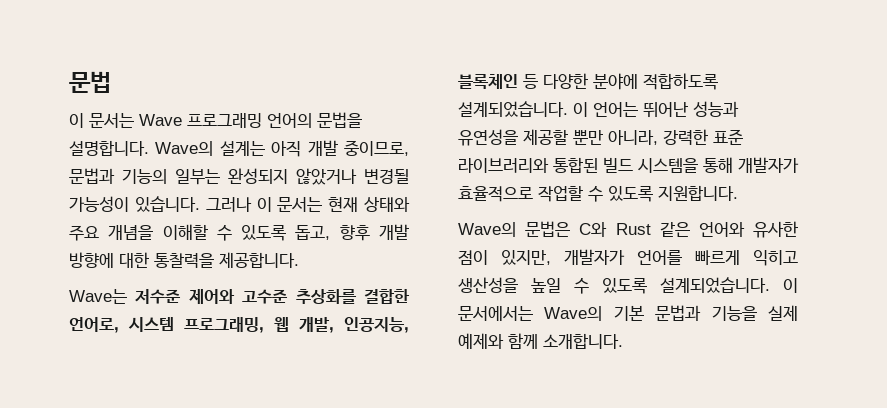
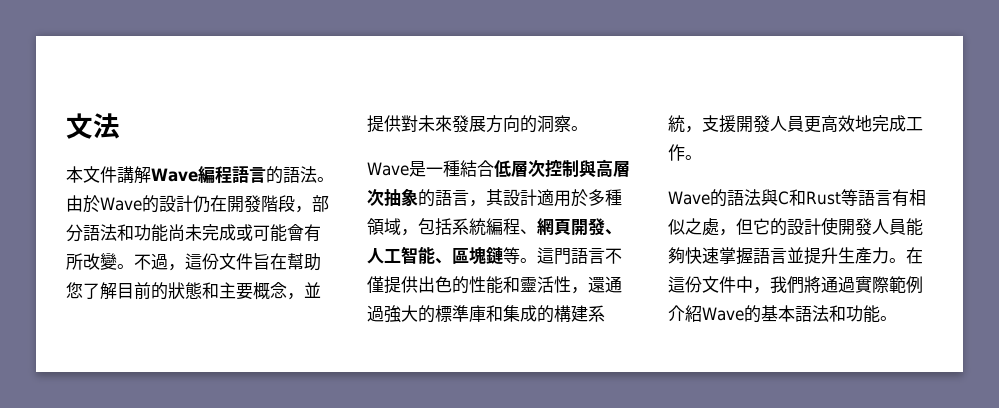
- 문법
- 이 문서는 Wave 프로그래밍 언어의 문법을 설명합니다. Wave의 설계는 아직 개발 중이므로, 문법과 기능의 일부는 완성되지 않았거나 변경될 가능성이 있습니다. 그러나 이 문서는 현재 상태와 주요 개념을 이해할 수 있도록 돕고, 향후 개발 방향에 대한 통찰력을 제공합니다.
- Wave는 저수준 제어와 고수준 추상화를 결합한 언어로, 시스템 프로그래밍, 웹 개발, 인공지능, 블록체인 등 다양한 분야에 적합하도록 설계되었습니다. 이 언어는 뛰어난 성능과 유연성을 제공할 뿐만 아니라, 강력한 표준 라이브러리와 통합된 빌드 시스템을 통해 개발자가 효율적으로 작업할 수 있도록 지원합니다.
- Wave의 문법은 C와 Rust 같은 언어와 유사한 점이 있지만, 개발자가 언어를 빠르게 익히고 생산성을 높일 수 있도록 설계되었습니다. 이 문서에서는 Wave의 기본 문법과 기능을 실제 예제와 함께 소개합니다.
+ 文法
+ 本文件講解Wave編程語言的語法。由於Wave的設計仍在開發階段，部分語法和功能尚未完成或可能會有所改變。不過，這份文件旨在幫助您了解目前的狀態和主要概念，並提供對未來發展方向的洞察。
+ Wave是一種結合低層次控制與高層次抽象的語言，其設計適用於多種領域，包括系統編程、網頁開發、人工智能、區塊鏈等。這門語言不僅提供出色的性能和靈活性，還通過強大的標準庫和集成的構建系統，支援開發人員更高效地完成工作。
+ Wave的語法與C和Rust等語言有相似之處，但它的設計使開發人員能夠快速掌握語言並提升生產力。在這份文件中，我們將通過實際範例介紹Wave的基本語法和功能。

